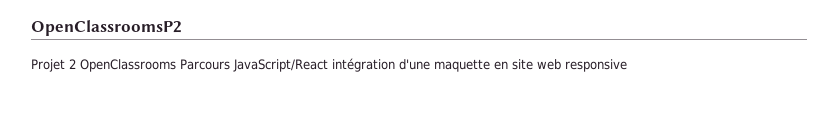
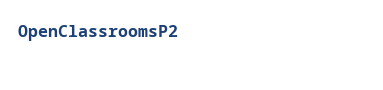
- Projet 2 OpenClassrooms Parcours JavaScript/React intégration d'une maquette en site web responsive

